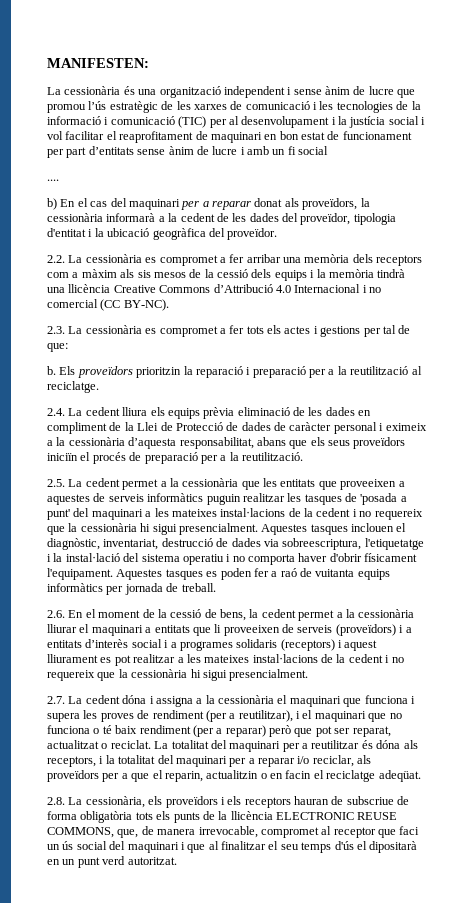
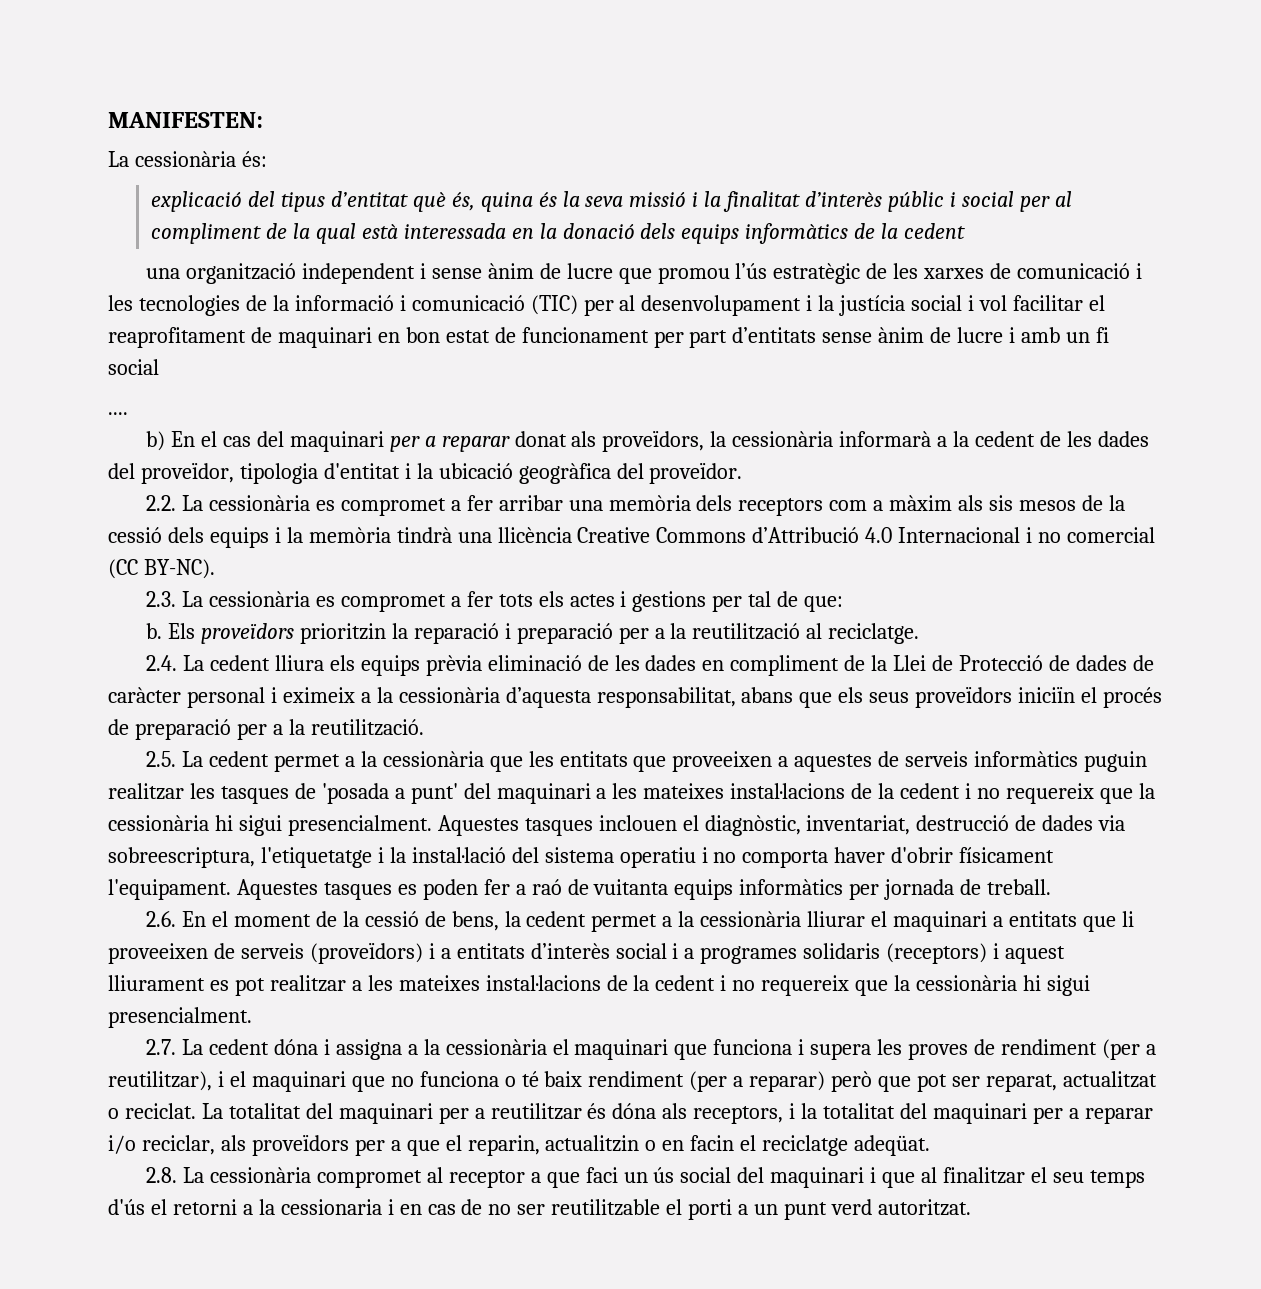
- La cessionària és una organització independent i sense ànim de lucre que promou l’ús estratègic de les xarxes de comunicació i les tecnologies de la informació i comunicació (TIC) per al desenvolupament i la justícia social i vol facilitar el reaprofitament de maquinari en bon estat de funcionament per part d’entitats sense ànim de lucre i amb un fi social
+ La cessionària és:
+ explicació del tipus d’entitat què és, quina és la seva missió i la finalitat d’interès públic i social per al compliment de la qual està interessada en la donació dels equips informàtics de la cedent
+ una organització independent i sense ànim de lucre que promou l’ús estratègic de les xarxes de comunicació i les tecnologies de la informació i comunicació (TIC) per al desenvolupament i la justícia social i vol facilitar el reaprofitament de maquinari en bon estat de funcionament per part d’entitats sense ànim de lucre i amb un fi social
- 2.8. La cessionària, els proveïdors i els receptors hauran de subscriue de forma obligatòria tots els punts de la llicència ELECTRONIC REUSE COMMONS, que, de manera irrevocable, compromet al receptor que faci un ús social del maquinari i que al finalitzar el seu temps d'ús el dipositarà en un punt verd autoritzat.
+ 2.8. La cessionària compromet al receptor a que faci un ús social del maquinari i que al finalitzar el seu temps d'ús el retorni a la cessionaria i en cas de no ser reutilitzable el porti a un punt verd autoritzat.

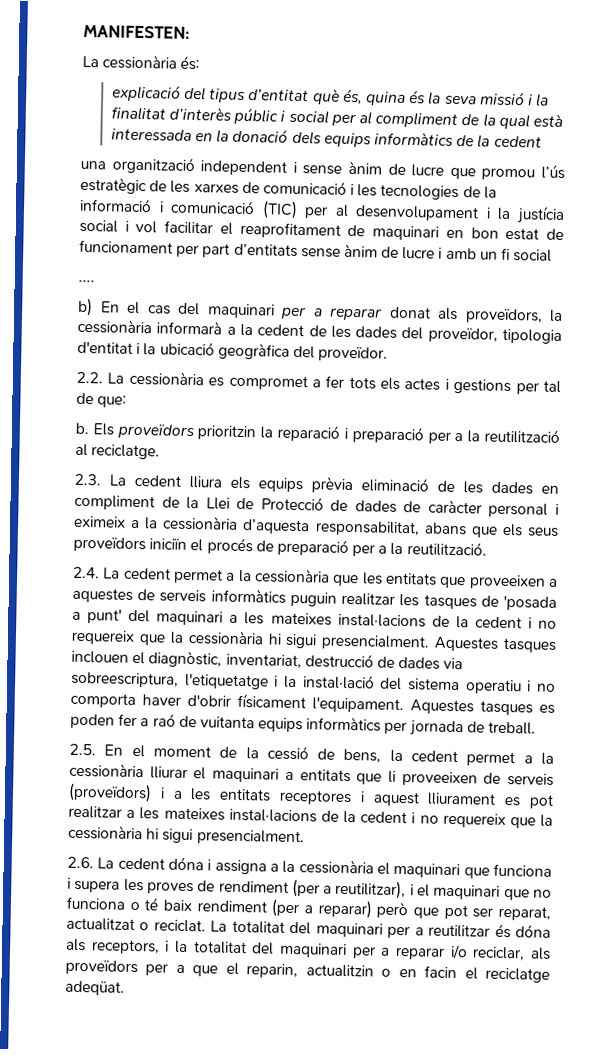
- 2.2. La cessionària es compromet a fer arribar una memòria dels receptors com a màxim als sis mesos de la cessió dels equips i la memòria tindrà una llicència Creative Commons d’Attribució 4.0 Internacional i no comercial (CC BY-NC).
- 2.3. La cessionària es compromet a fer tots els actes i gestions per tal de que:
+ 2.2. La cessionària es compromet a fer tots els actes i gestions per tal de que:
- 2.4. La cedent lliura els equips prèvia eliminació de les dades en compliment de la Llei de Protecció de dades de caràcter personal i eximeix a la cessionària d’aquesta responsabilitat, abans que els seus proveïdors iniciïn el procés de preparació per a la reutilització.
+ 2.3. La cedent lliura els equips prèvia eliminació de les dades en compliment de la Llei de Protecció de dades de caràcter personal i eximeix a la cessionària d’aquesta responsabilitat, abans que els seus proveïdors iniciïn el procés de preparació per a la reutilització.
- 2.5. La cedent permet a la cessionària que les entitats que proveeixen a aquestes de serveis informàtics puguin realitzar les tasques de 'posada a punt' del maquinari a les mateixes instal·lacions de la cedent i no requereix que la cessionària hi sigui presencialment.
+ 2.4. La cedent permet a la cessionària que les entitats que proveeixen a aquestes de serveis informàtics puguin realitzar les tasques de 'posada a punt' del maquinari a les mateixes instal·lacions de la cedent i no requereix que la cessionària hi sigui presencialment.
- 2.6. En el moment de la cessió de bens, la cedent permet a la cessionària lliurar el maquinari a entitats que li proveeixen de serveis (proveïdors) i a entitats d’interès social i a programes solidaris (receptors) i aquest lliurament es pot realitzar a les mateixes instal·lacions de la cedent i no requereix que la cessionària hi sigui presencialment.
+ 2.5. En el moment de la cessió de bens, la cedent permet a la cessionària lliurar el maquinari a entitats que li proveeixen de serveis (proveïdors) i a les entitats receptores i aquest lliurament es pot realitzar a les mateixes instal·lacions de la cedent i no requereix que la cessionària hi sigui presencialment.
- 2.7. La cedent dóna i assigna a la cessionària el maquinari que funciona i supera les proves de rendiment (per a reutilitzar), i el maquinari que no funciona o té baix rendiment (per a reparar) però que pot ser reparat, actualitzat o reciclat.
+ 2.6. La cedent dóna i assigna a la cessionària el maquinari que funciona i supera les proves de rendiment (per a reutilitzar), i el maquinari que no funciona o té baix rendiment (per a reparar) però que pot ser reparat, actualitzat o reciclat.
- 2.8. La cessionària compromet al receptor a que faci un ús social del maquinari i que al finalitzar el seu temps d'ús el retorni a la cessionaria i en cas de no ser reutilitzable el porti a un punt verd autoritzat.

